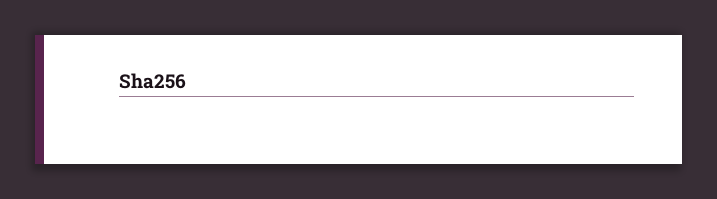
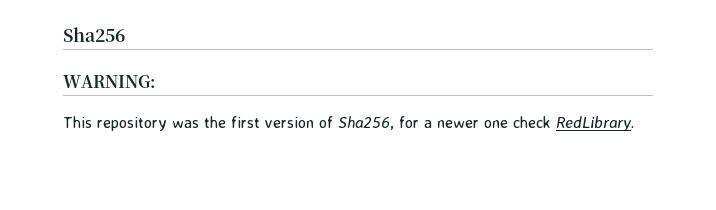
+ WARNING:
+ This repository was the first version of Sha256, for a newer one check RedLibrary.

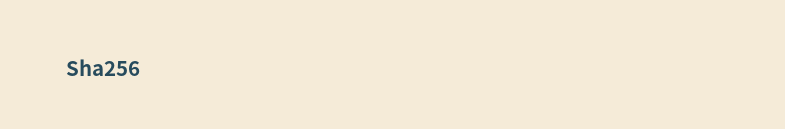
- WARNING:
- This repository was the first version of Sha256, for a newer one check RedLibrary.

